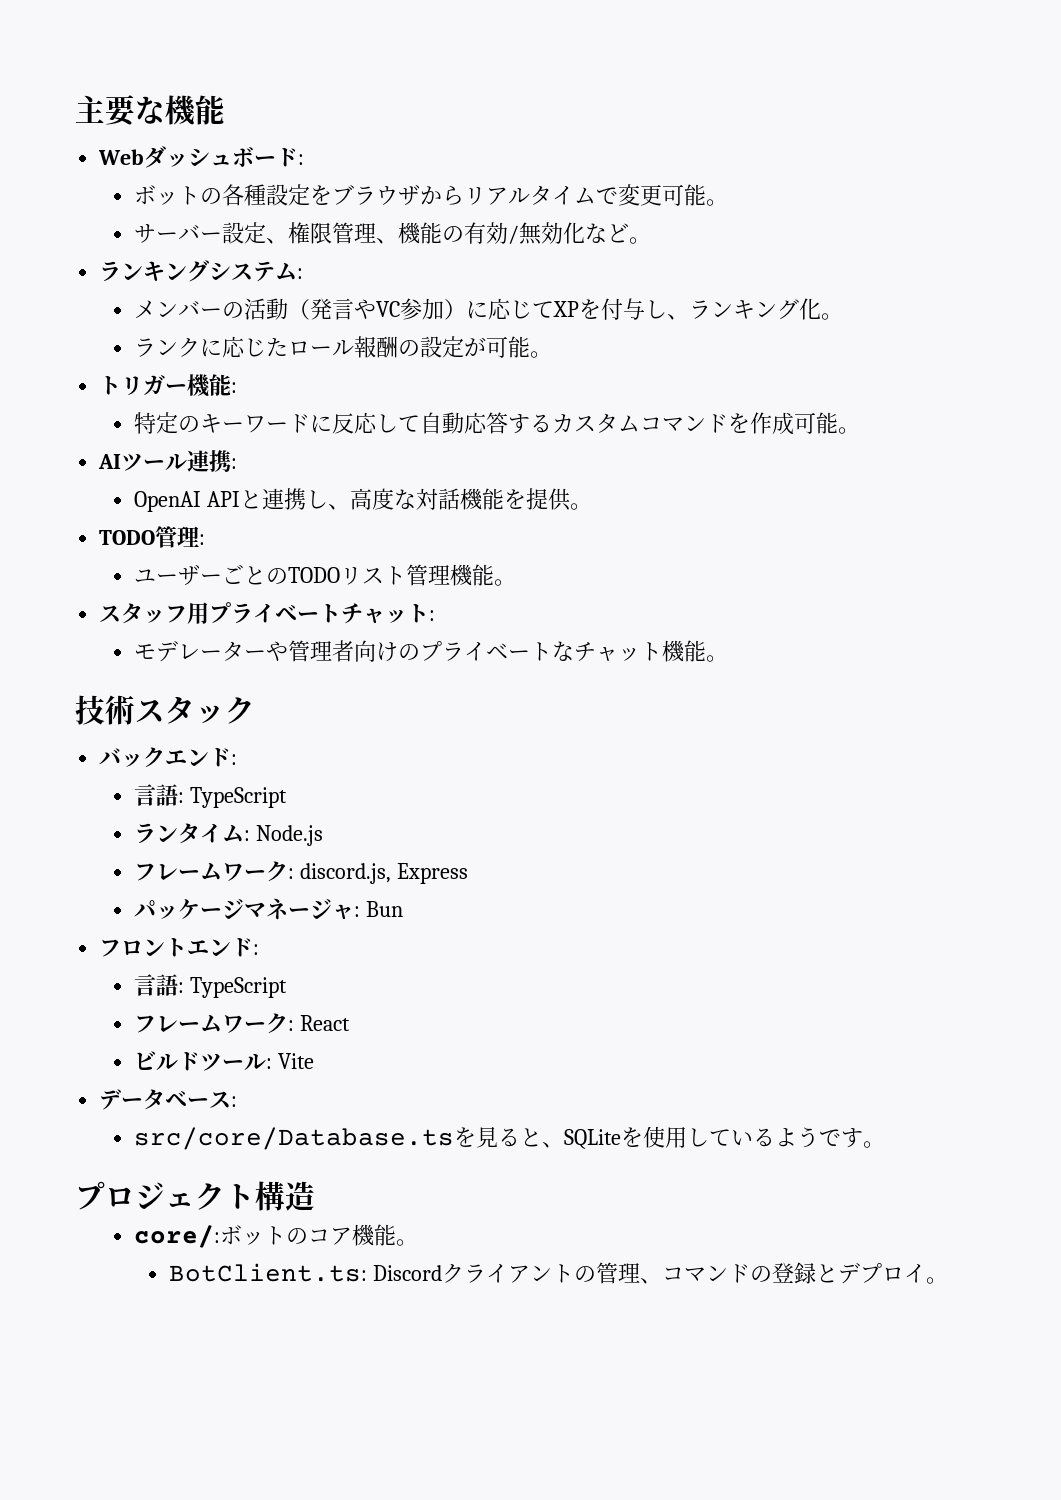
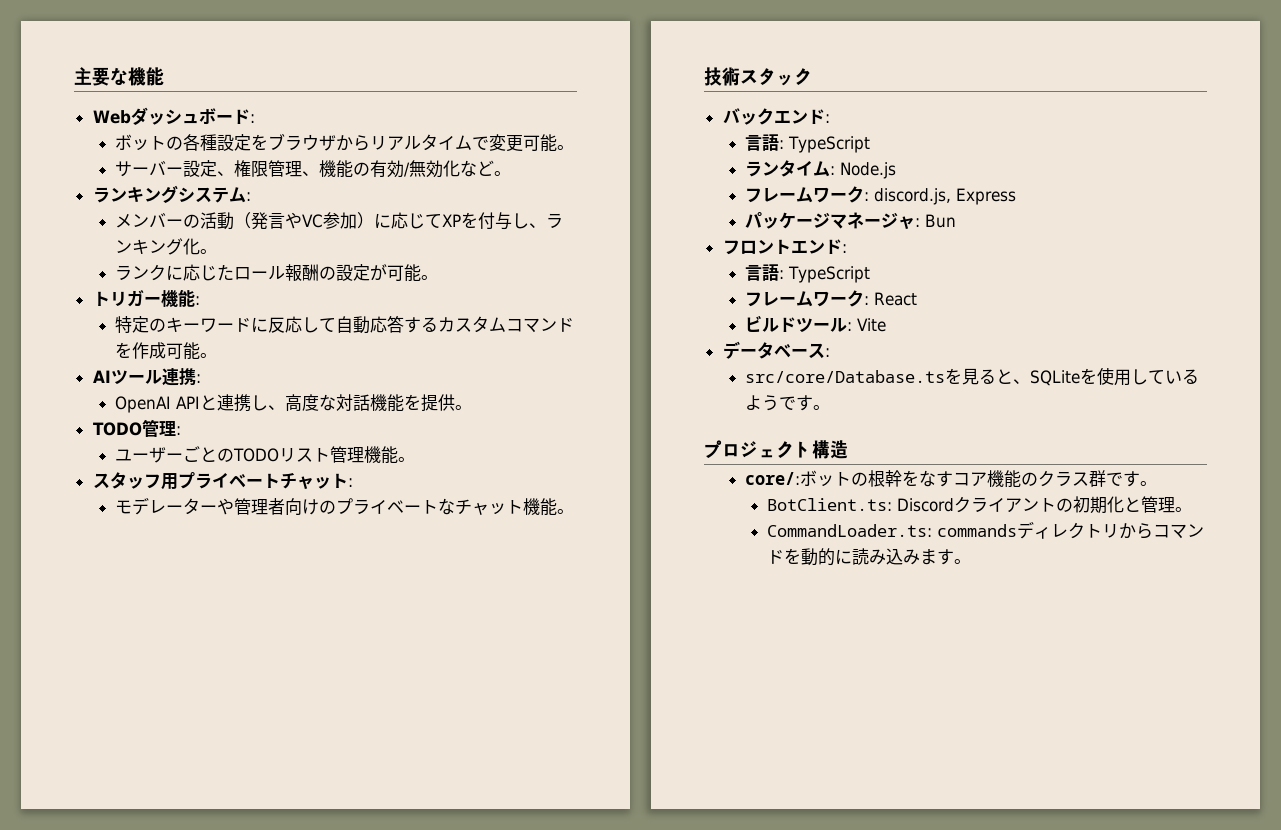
- core/:ボットのコア機能。
+ core/:ボットの根幹をなすコア機能のクラス群です。
- BotClient.ts: Discordクライアントの管理、コマンドの登録とデプロイ。
+ BotClient.ts: Discordクライアントの初期化と管理。
+ CommandLoader.ts: commandsディレクトリからコマンドを動的に読み込みます。

